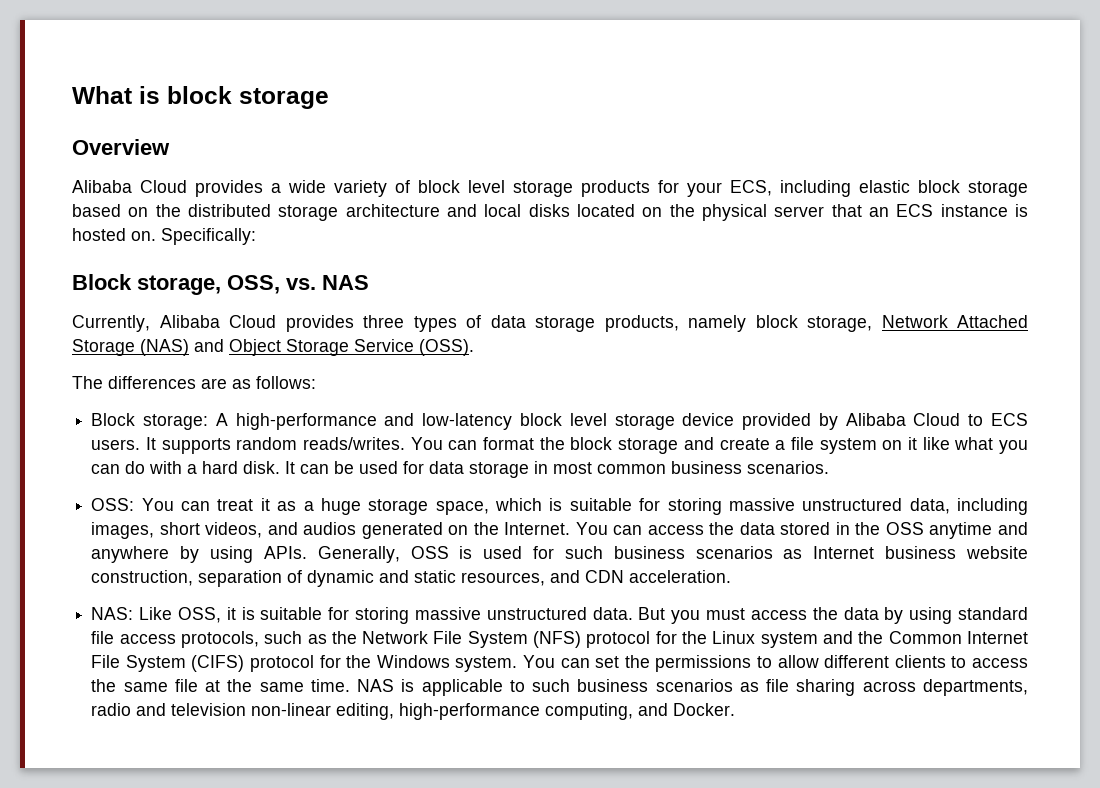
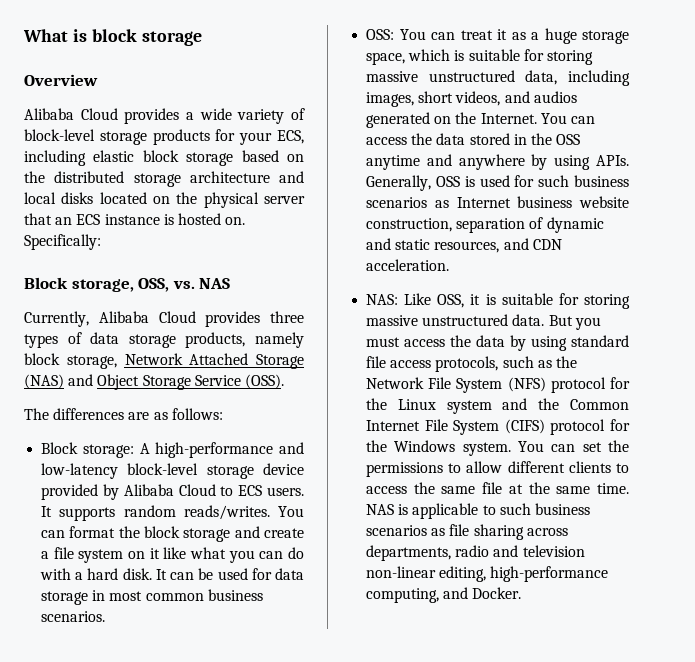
- Alibaba Cloud provides a wide variety of block level storage products for your ECS, including elastic block storage based on the distributed storage architecture and local disks located on the physical server that an ECS instance is hosted on.
+ Alibaba Cloud provides a wide variety of block-level storage products for your ECS, including elastic block storage based on the distributed storage architecture and local disks located on the physical server that an ECS instance is hosted on.
- Block storage: A high-performance and low-latency block level storage device provided by Alibaba Cloud to ECS users.
+ Block storage: A high-performance and low-latency block-level storage device provided by Alibaba Cloud to ECS users.

